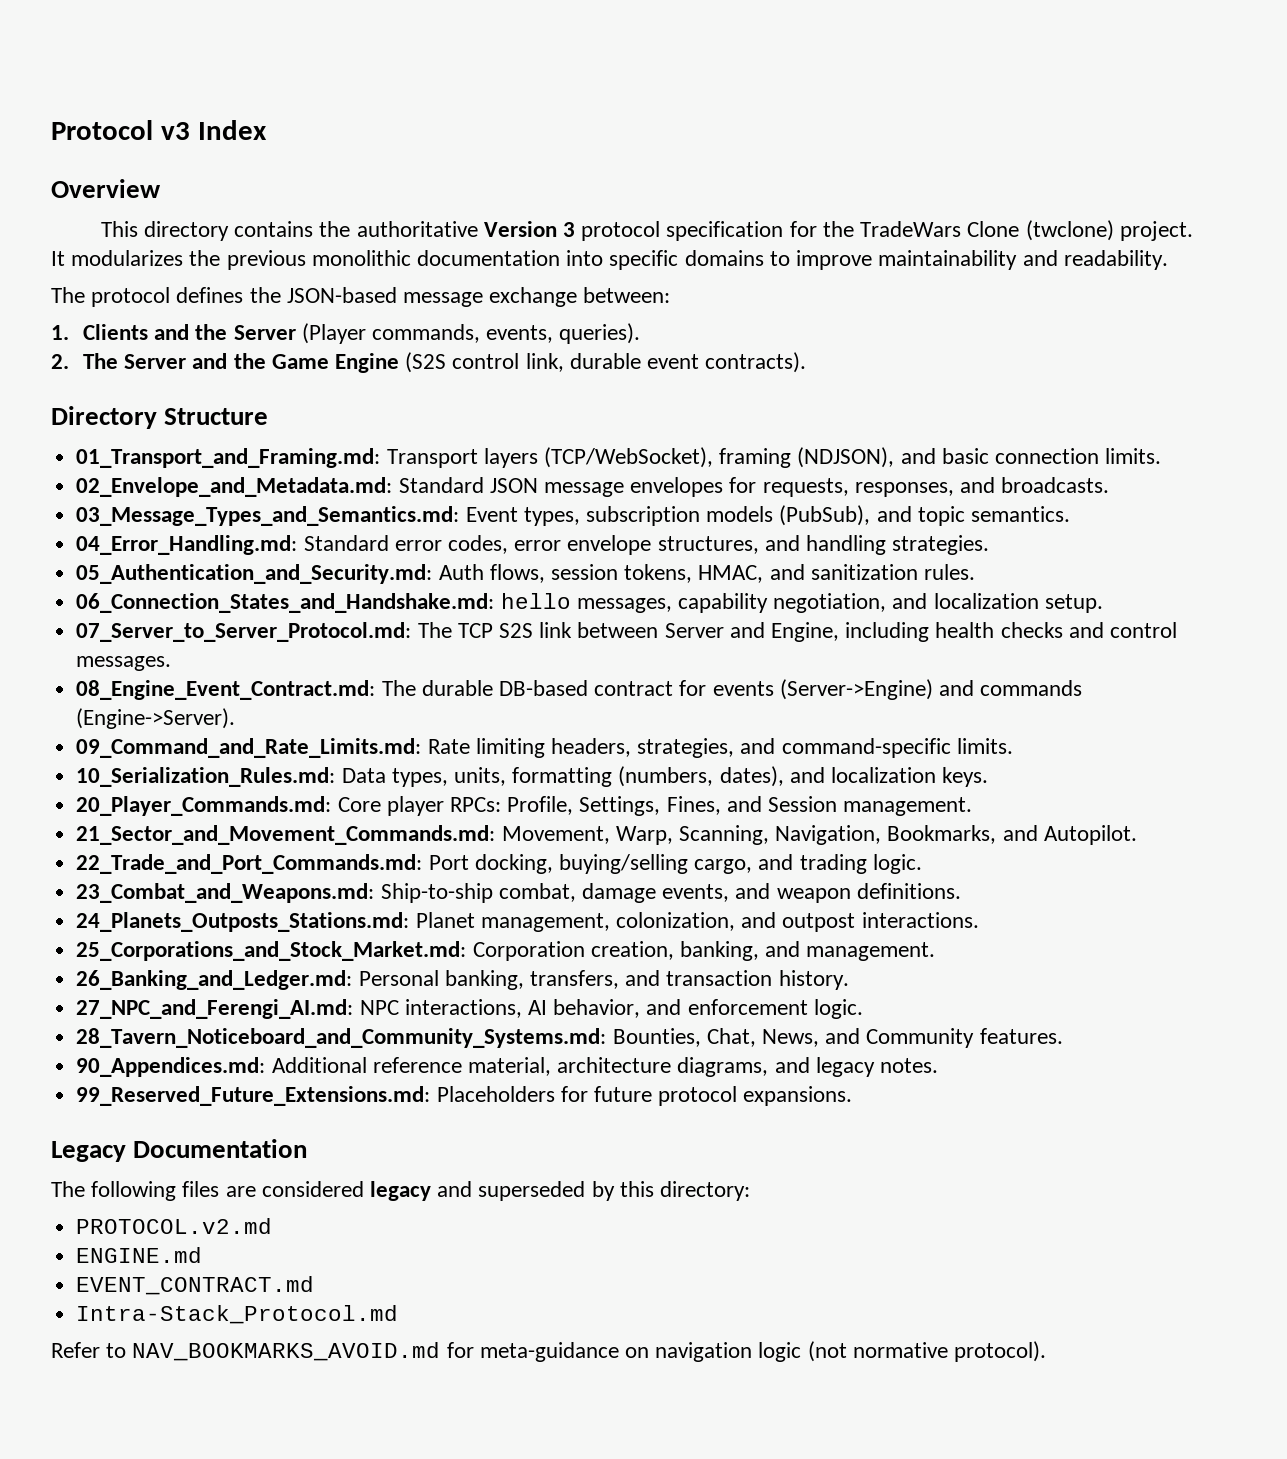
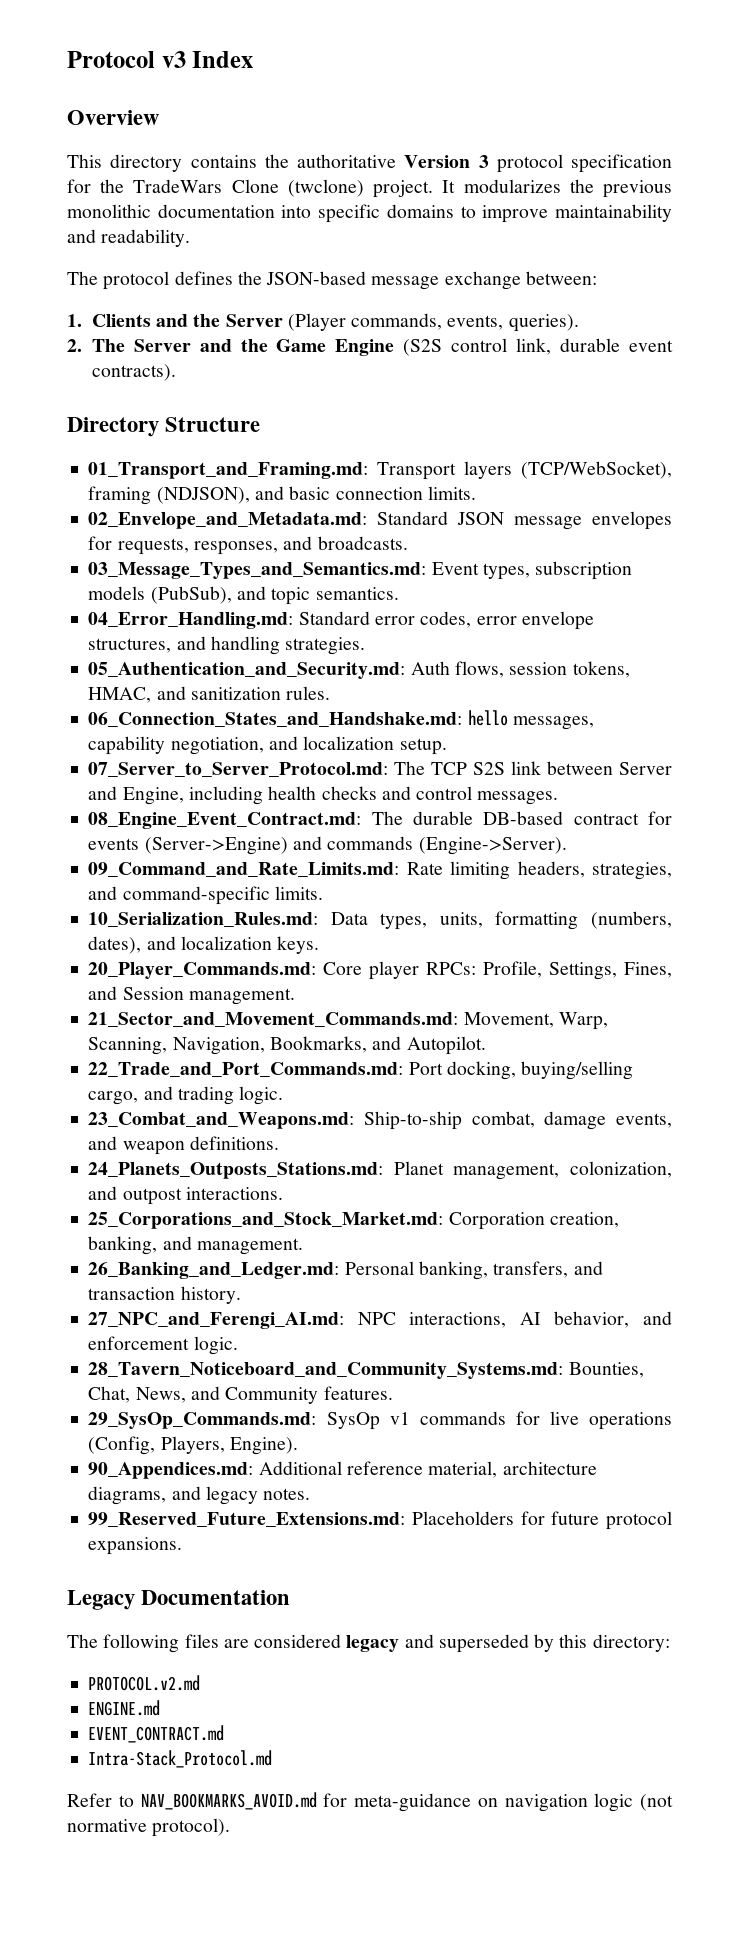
+ 29_SysOp_Commands.md: SysOp v1 commands for live operations (Config, Players, Engine).

